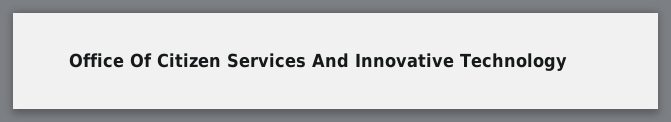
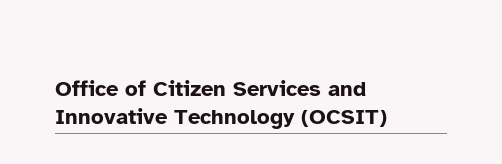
- Office Of Citizen Services And Innovative Technology
+ Office of Citizen Services and Innovative Technology (OCSIT)

